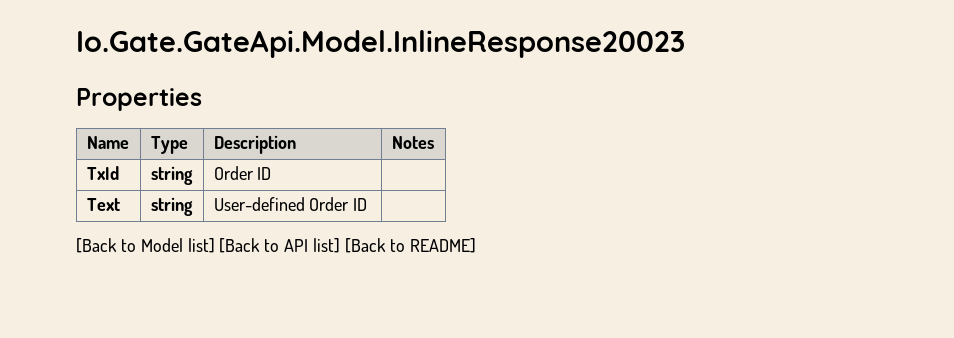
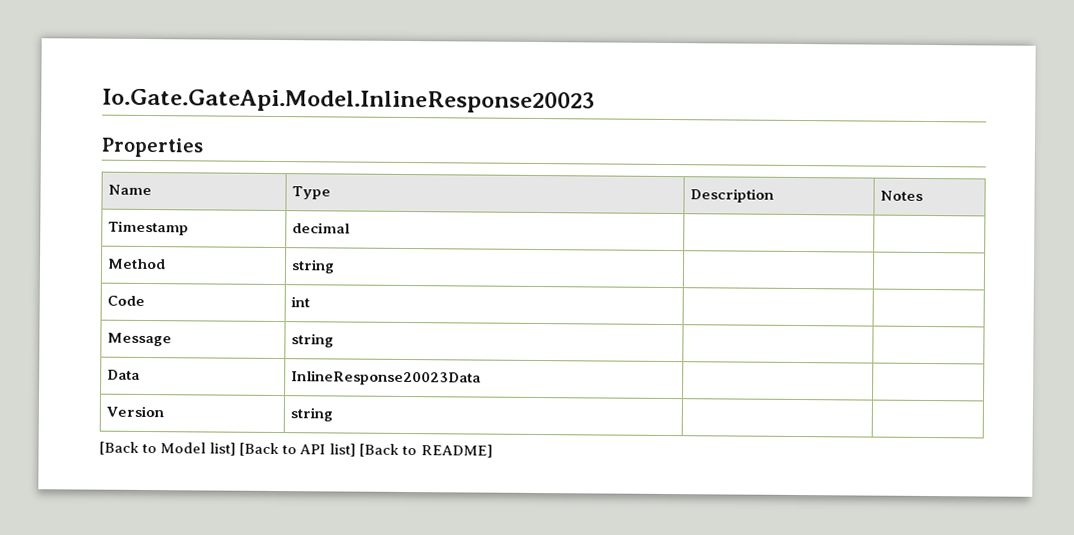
- TxId | string | Order ID |
- Text | string | User-defined Order ID |
+ Timestamp | decimal | |
+ Method | string | |
+ Code | int | |
+ Message | string | |
+ Data | InlineResponse20023Data | |
+ Version | string | |

